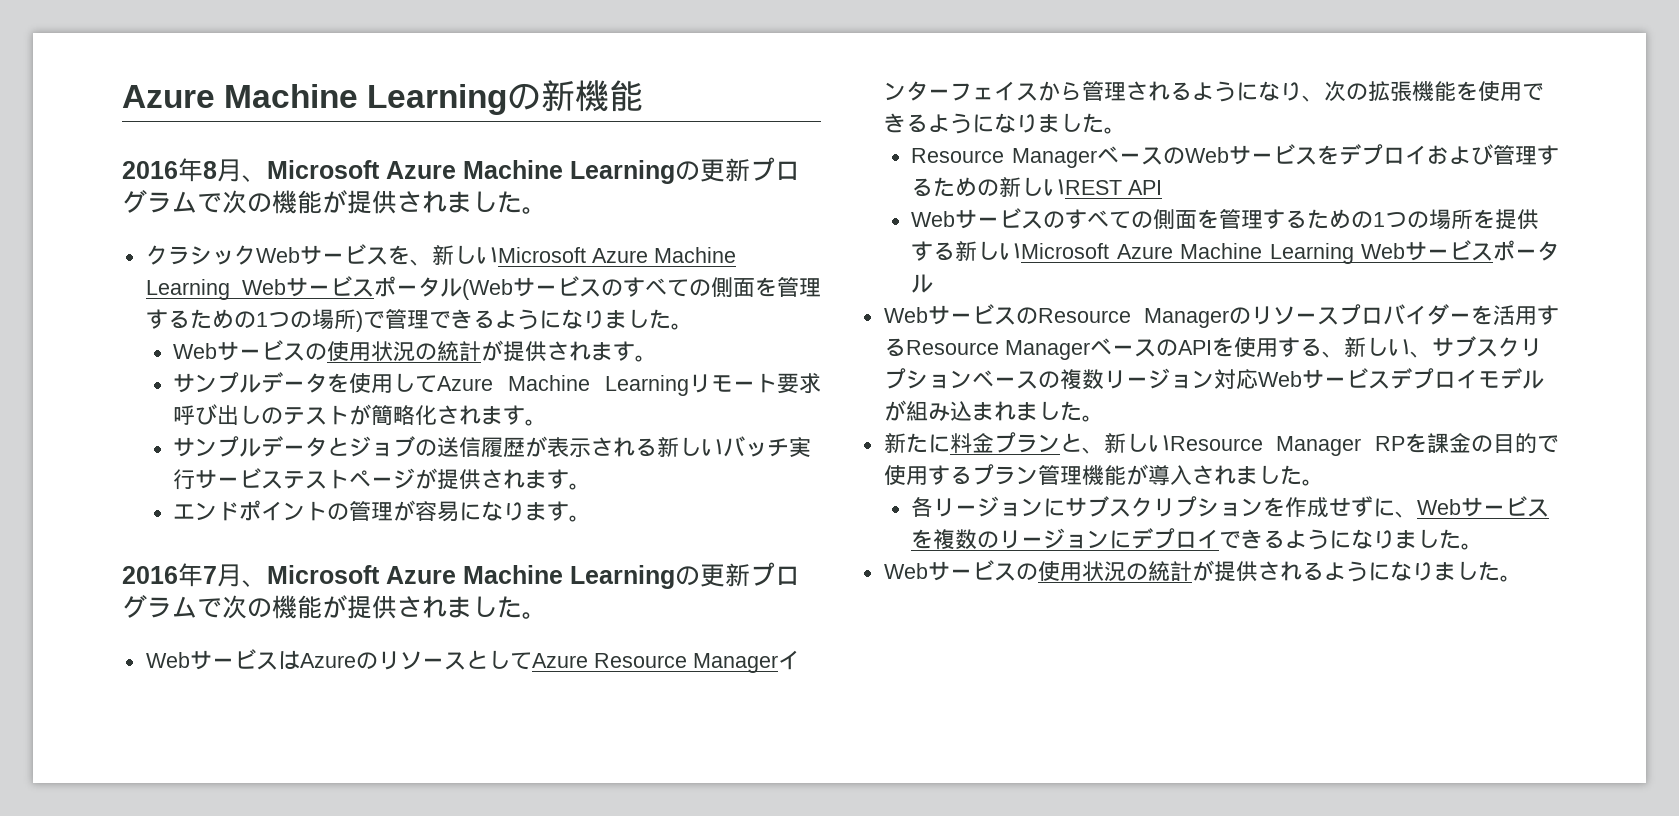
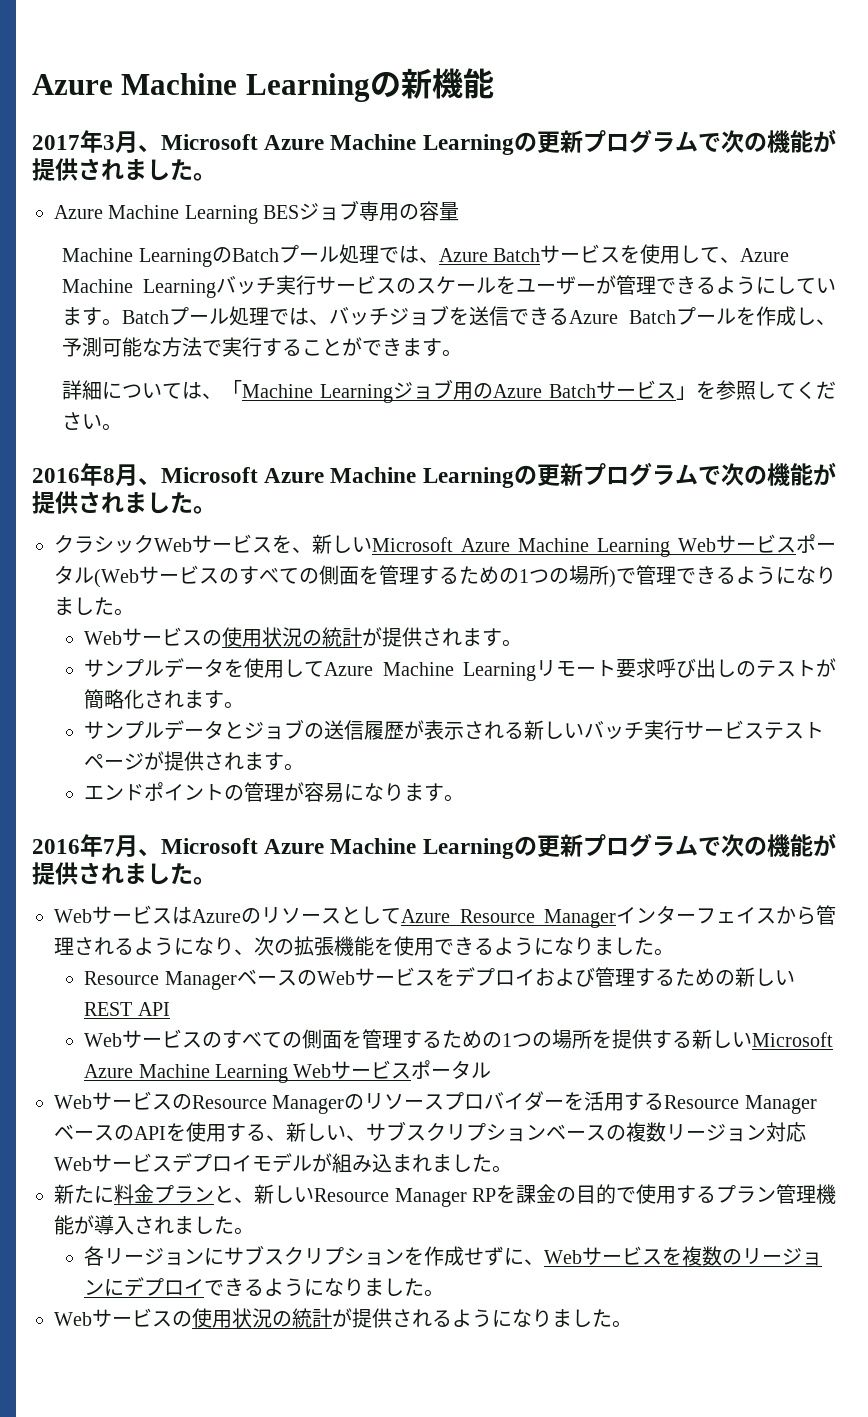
+ 2017年3月、Microsoft Azure Machine Learningの更新プログラムで次の機能が提供されました。
+ Azure Machine Learning BESジョブ専用の容量
+ Machine LearningのBatchプール処理では、Azure Batchサービスを使用して、Azure Machine Learningバッチ実行サービスのスケールをユーザーが管理できるようにしています。Batchプール処理では、バッチジョブを送信できるAzure Batchプールを作成し、予測可能な方法で実行することができます。
+ 詳細については、「Machine Learningジョブ用のAzure Batchサービス」を参照してください。

